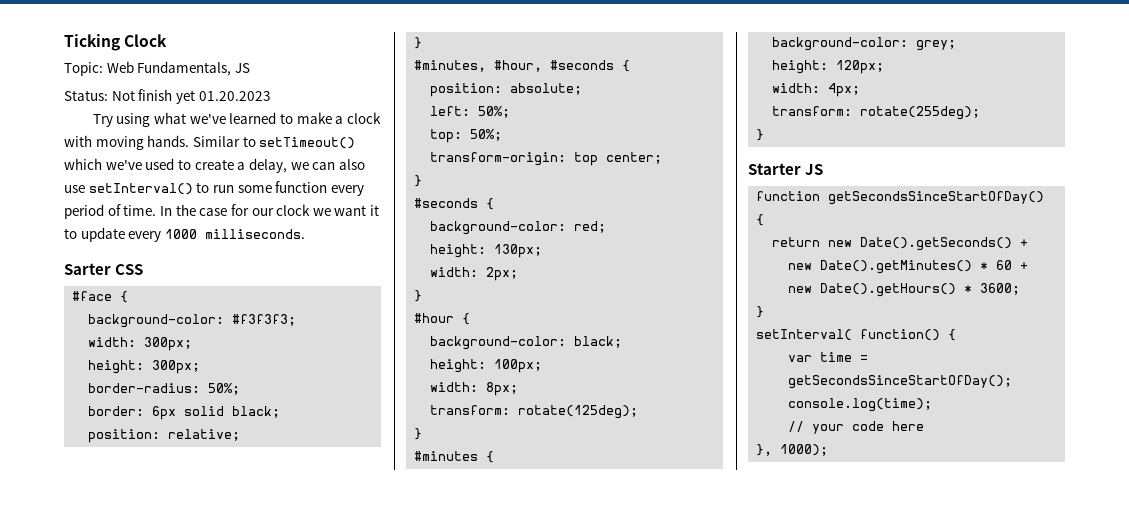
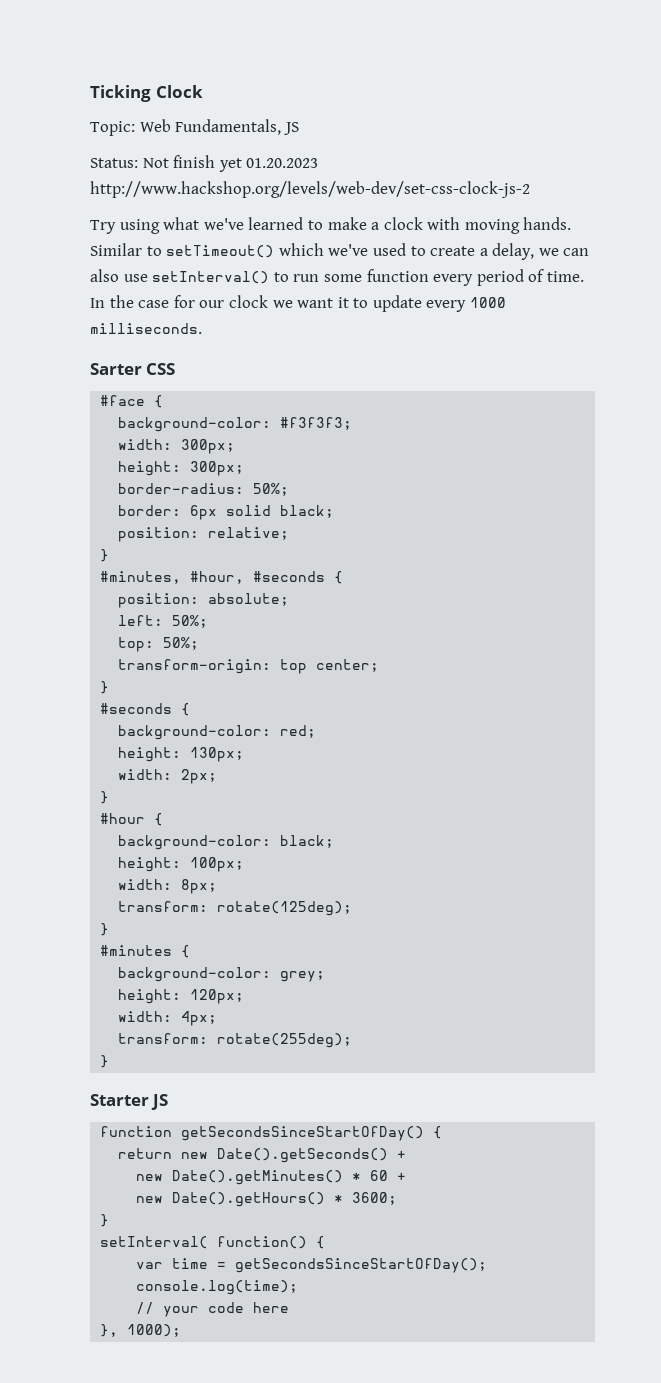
- Status: Not finish yet 01.20.2023
+ Status: Not finish yet 01.20.2023 http://www.hackshop.org/levels/web-dev/set-css-clock-js-2

